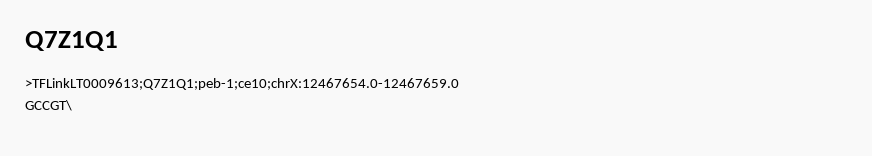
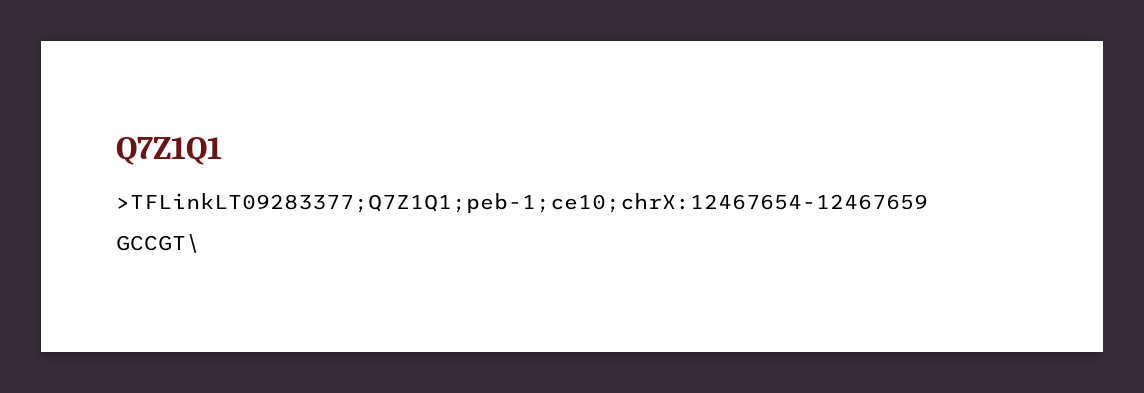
- >TFLinkLT0009613;Q7Z1Q1;peb-1;ce10;chrX:12467654.0-12467659.0
+ >TFLinkLT09283377;Q7Z1Q1;peb-1;ce10;chrX:12467654-12467659

